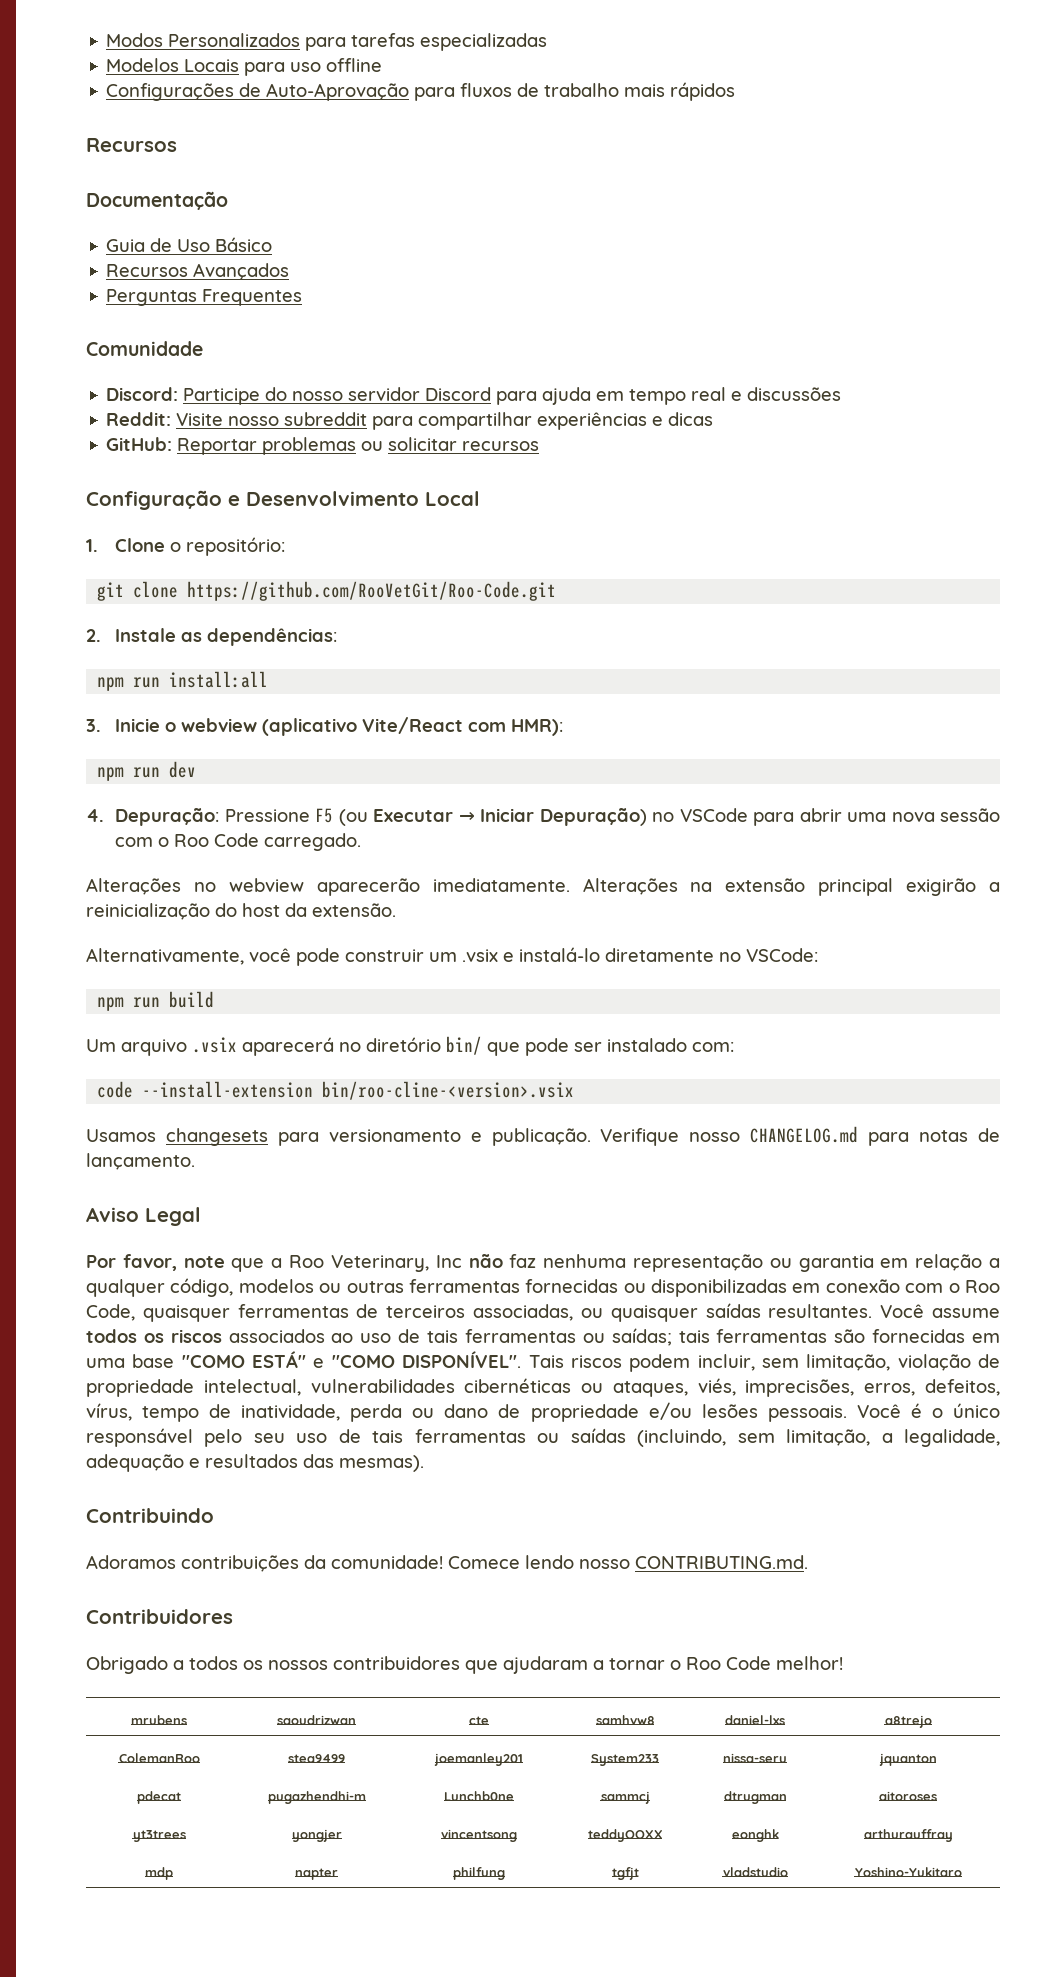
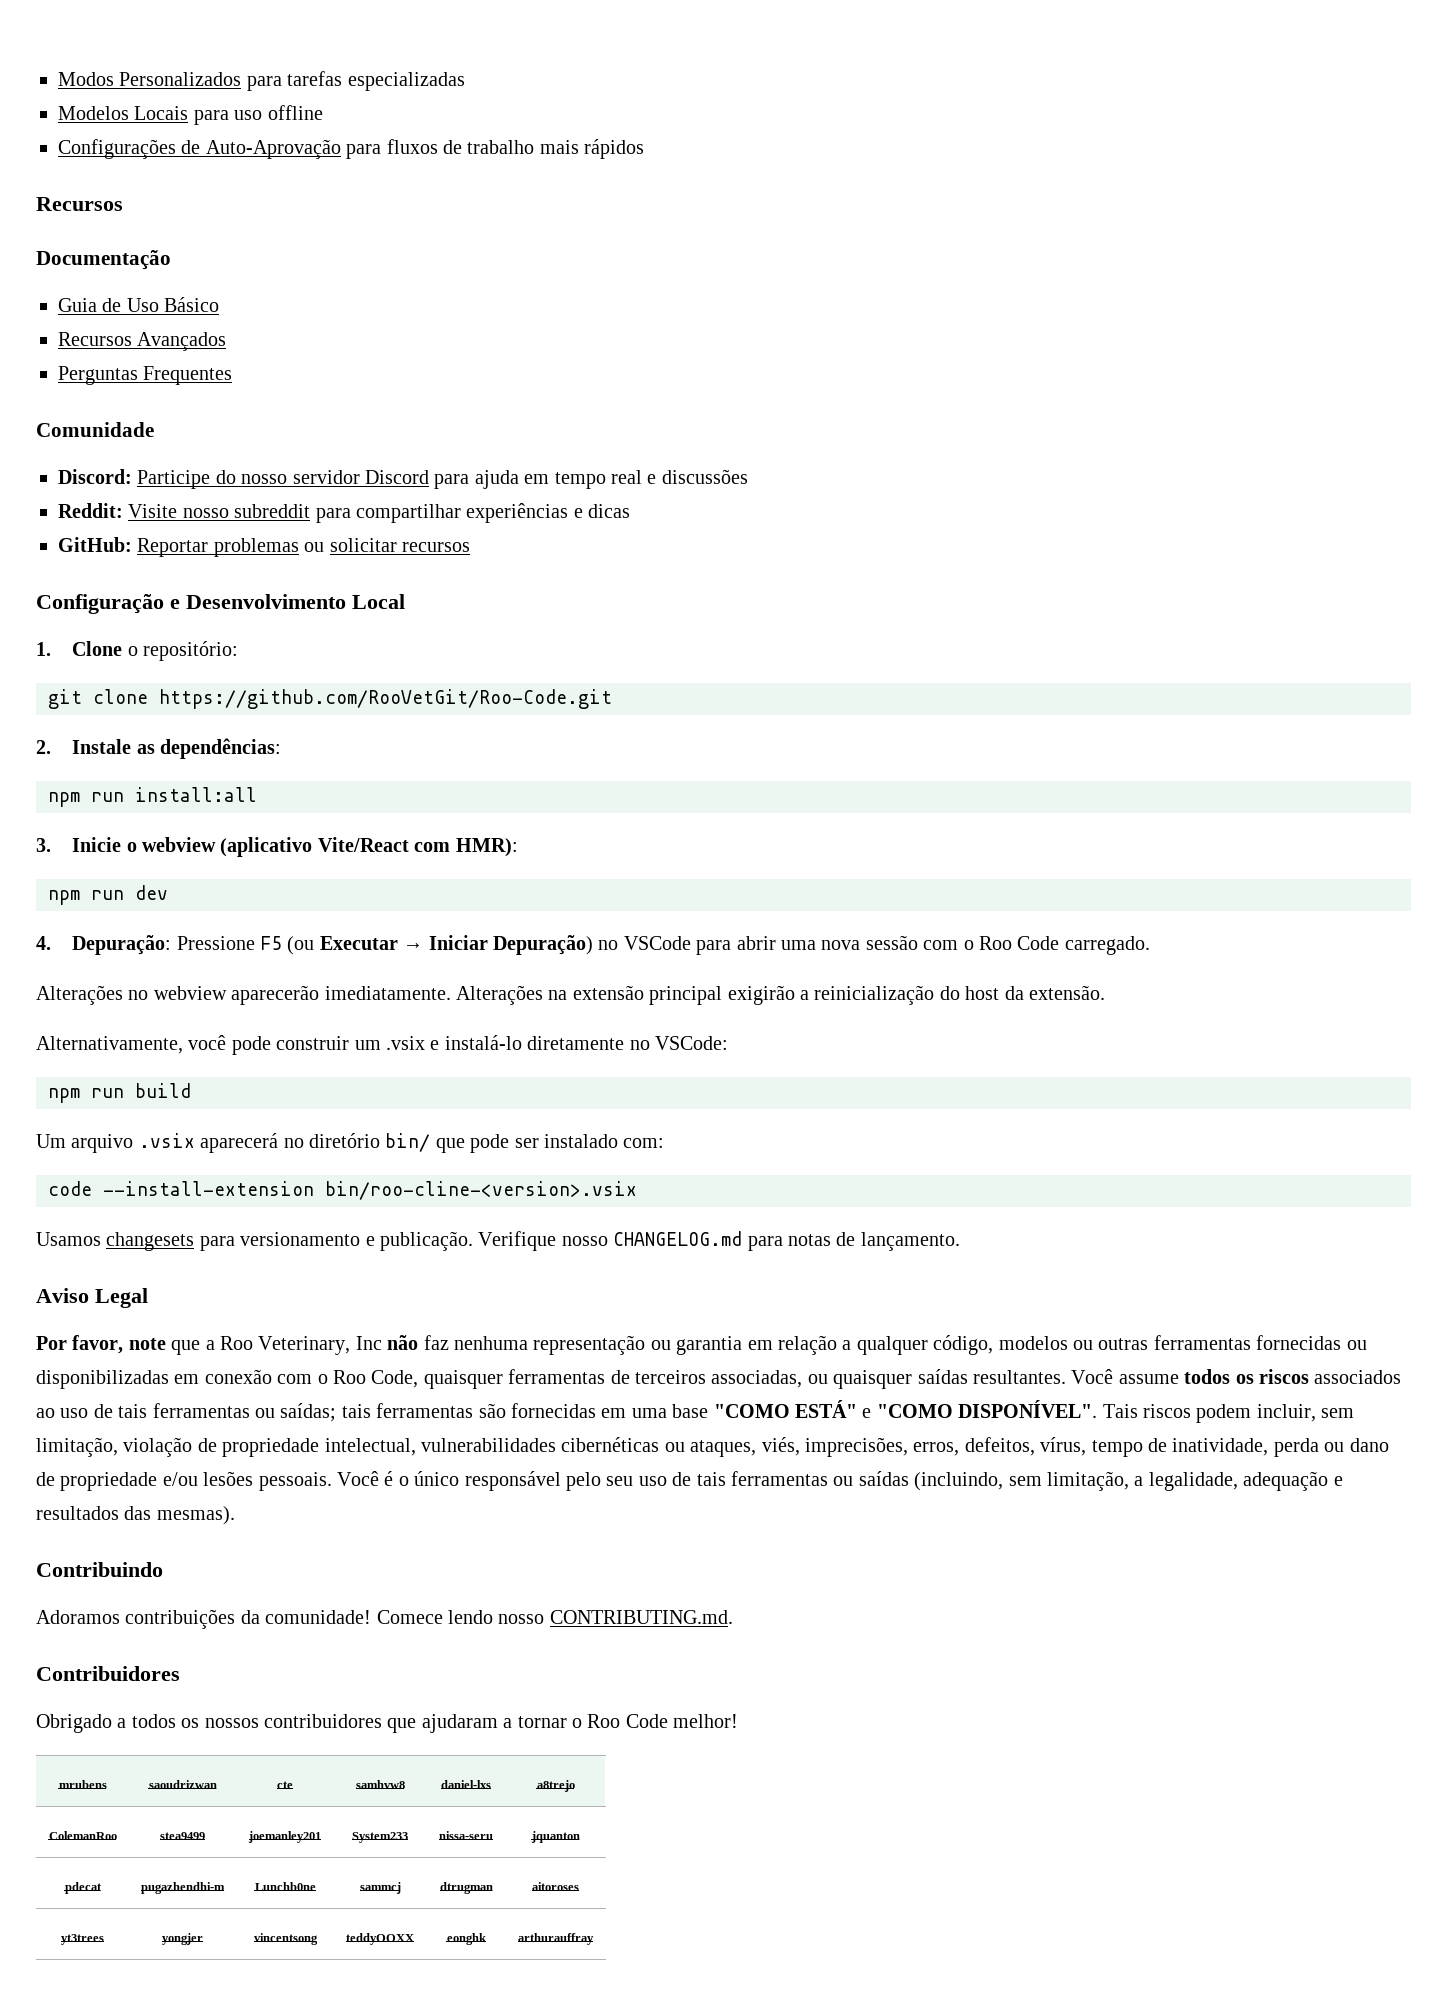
- mdp | napter | philfung | tgfjt | vladstudio | Yoshino-Yukitaro

